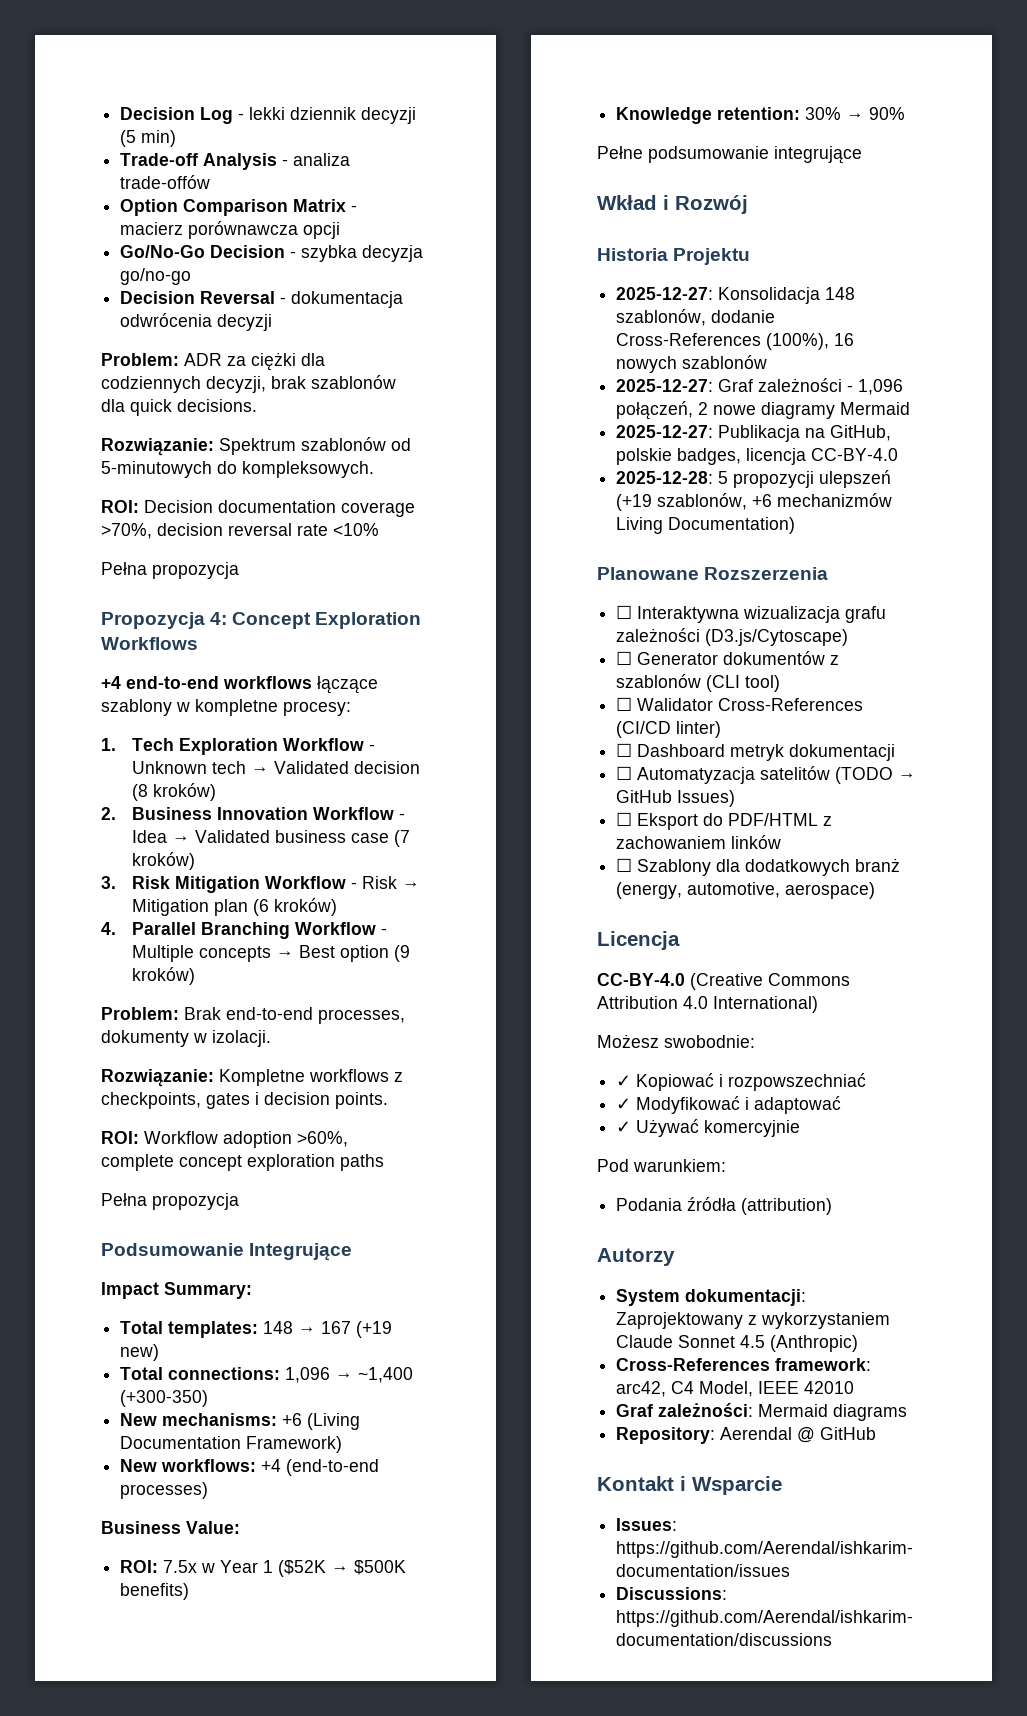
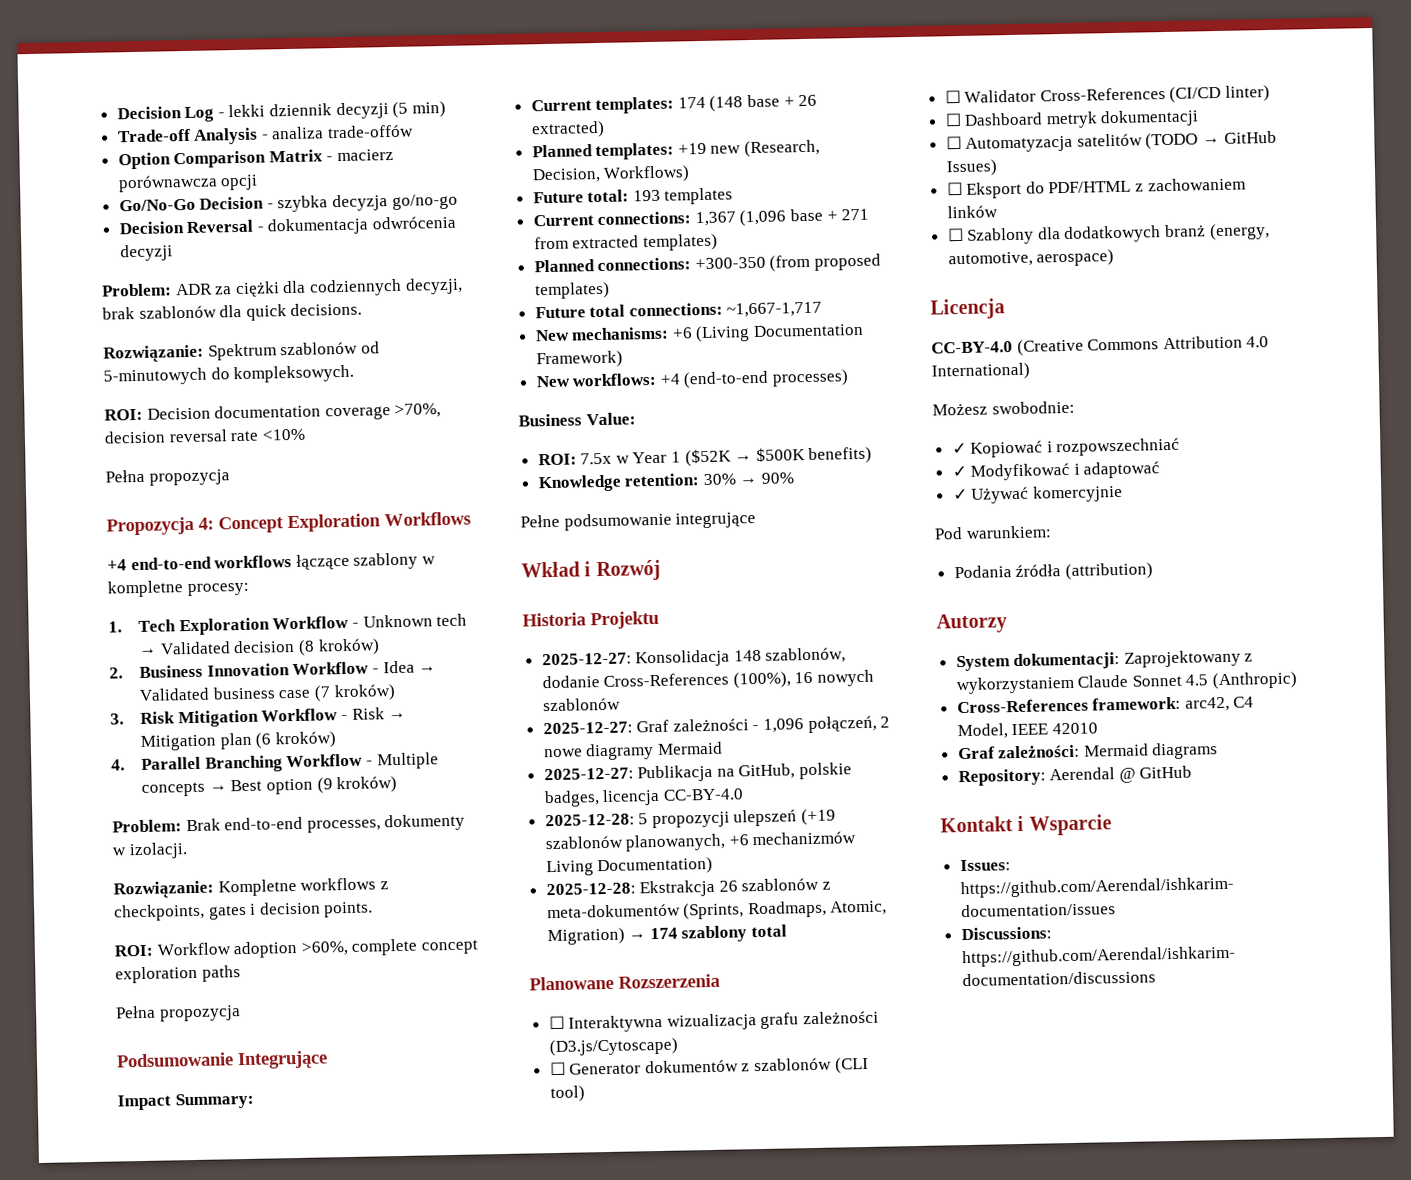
- Total templates: 148 → 167 (+19 new)
- Total connections: 1,096 → ~1,400 (+300-350)
+ Current templates: 174 (148 base + 26 extracted)
+ Planned templates: +19 new (Research, Decision, Workflows)
+ Future total: 193 templates
+ Current connections: 1,367 (1,096 base + 271 from extracted templates)
+ Planned connections: +300-350 (from proposed templates)
+ Future total connections: ~1,667-1,717
- 2025-12-28: 5 propozycji ulepszeń (+19 szablonów, +6 mechanizmów Living Documentation)
+ 2025-12-28: 5 propozycji ulepszeń (+19 szablonów planowanych, +6 mechanizmów Living Documentation)
+ 2025-12-28: Ekstrakcja 26 szablonów z meta-dokumentów (Sprints, Roadmaps, Atomic, Migration) → 174 szablony total

